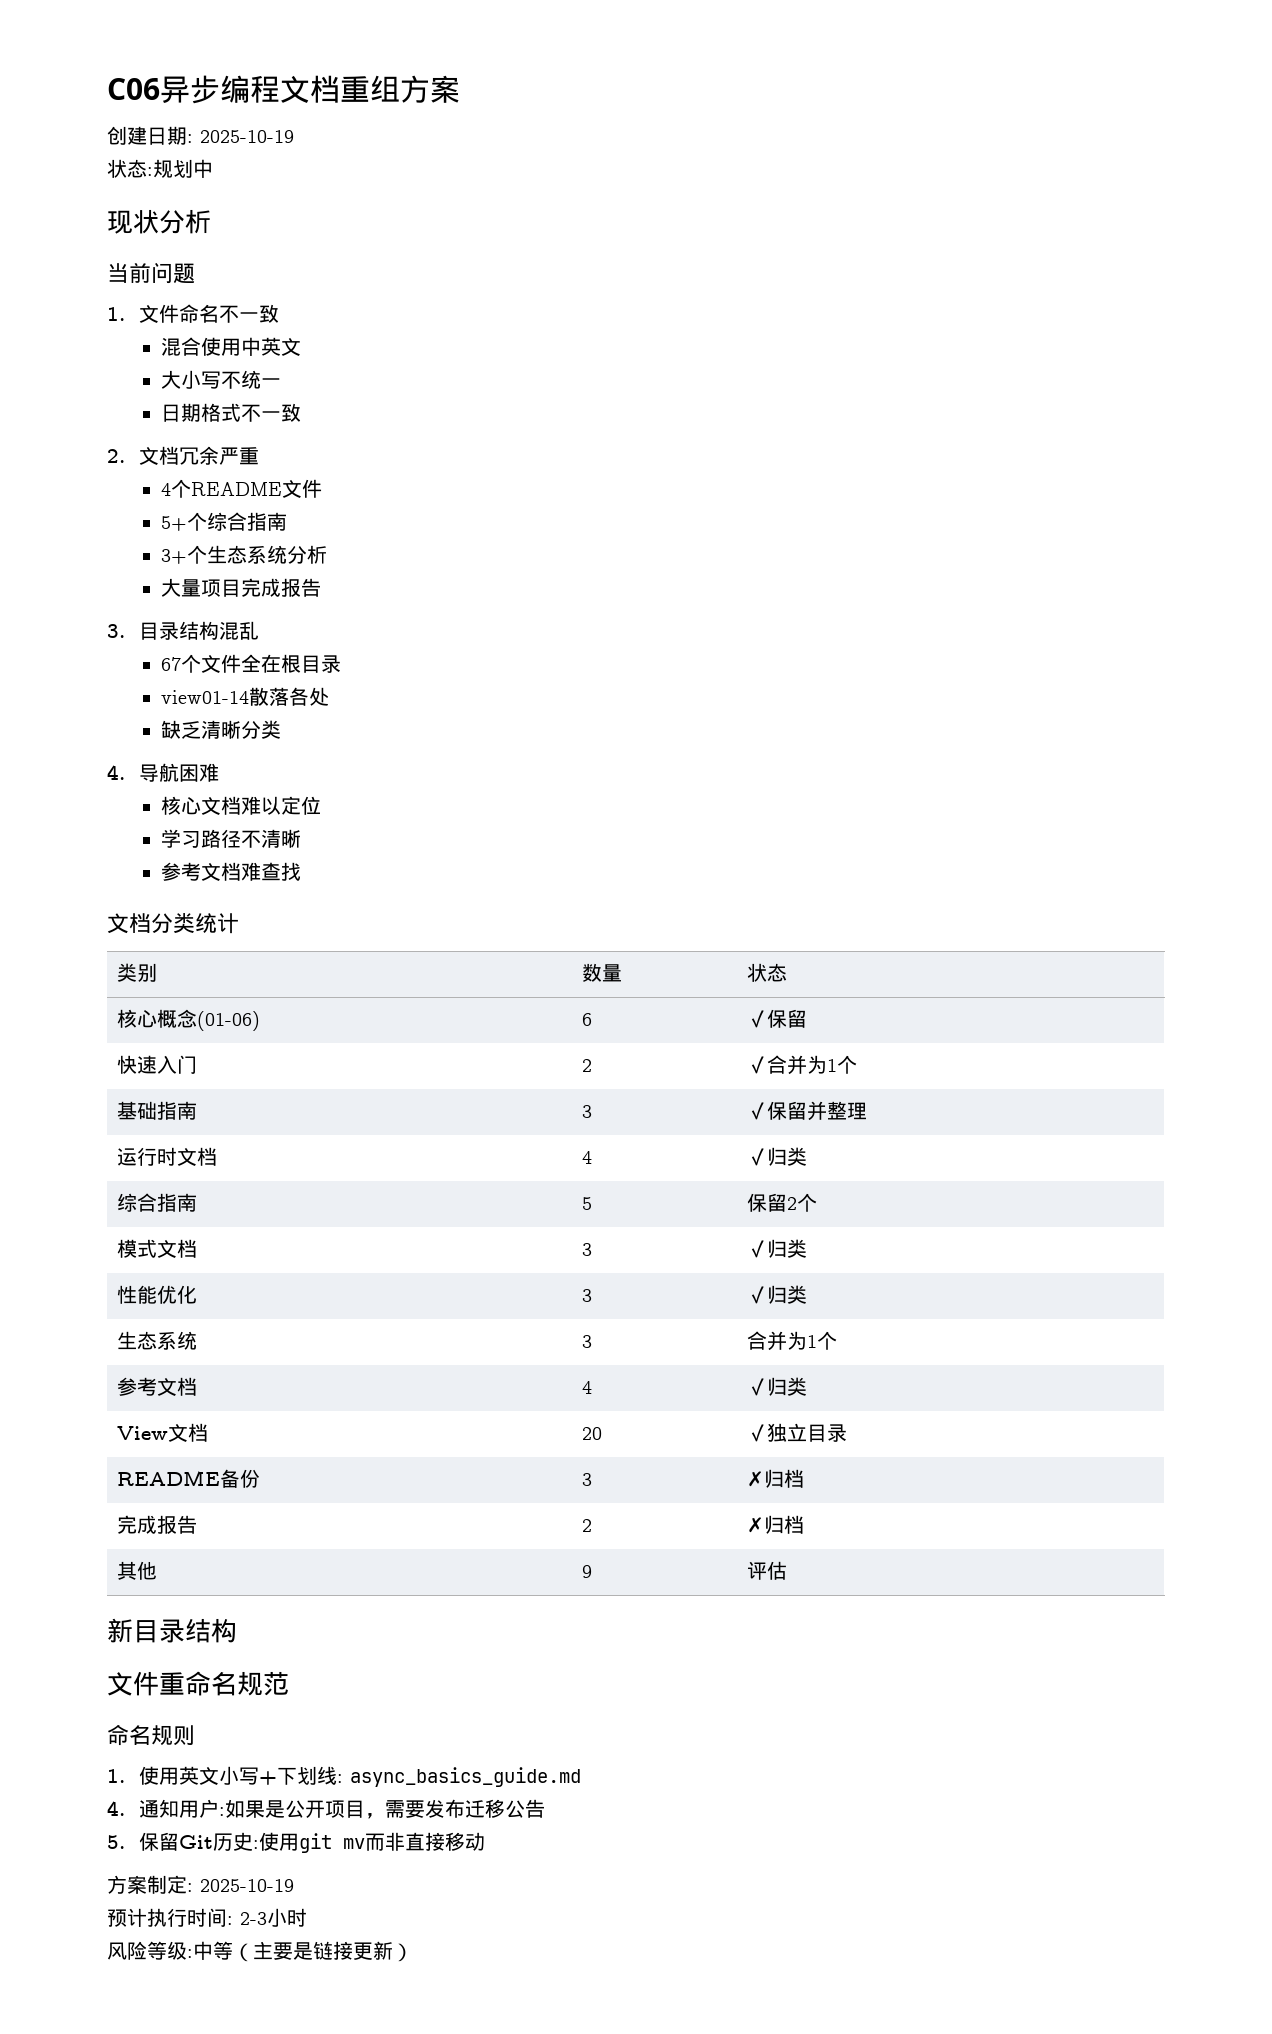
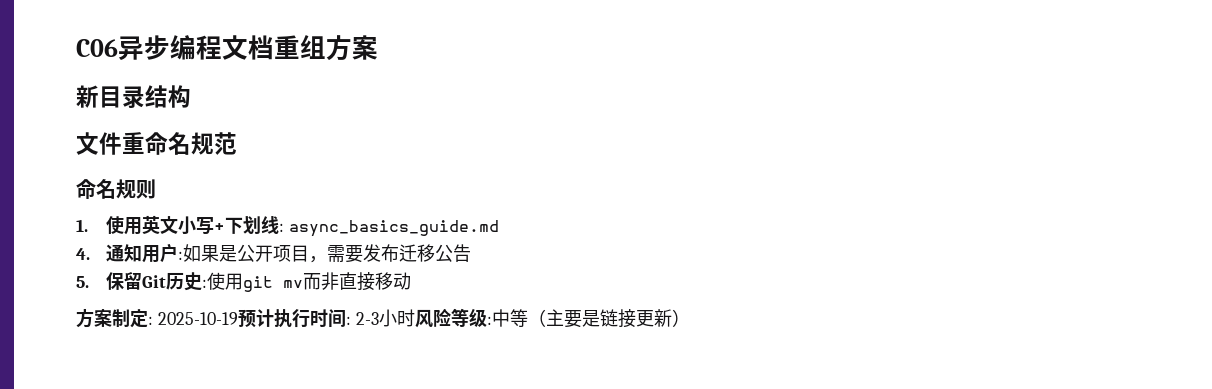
- 创建日期: 2025-10-19
- 状态:规划中
- 现状分析
- 当前问题
- 1.文件命名不一致
- 混合使用中英文
- 大小写不统一
- 日期格式不一致
- 2.文档冗余严重
- 4个README文件
- 5+个综合指南
- 3+个生态系统分析
- 大量项目完成报告
- 3.目录结构混乱
- 67个文件全在根目录
- view01-14散落各处
- 缺乏清晰分类
- 4.导航困难
- 核心文档难以定位
- 学习路径不清晰
- 参考文档难查找
- 文档分类统计
- 类别 | 数量 | 状态
- 核心概念(01-06) | 6 | ✓保留
- 快速入门 | 2 | ✓合并为1个
- 基础指南 | 3 | ✓保留并整理
- 运行时文档 | 4 | ✓归类
- 综合指南 | 5 | 保留2个
- 模式文档 | 3 | ✓归类
- 性能优化 | 3 | ✓归类
- 生态系统 | 3 | 合并为1个
- 参考文档 | 4 | ✓归类
- View文档 | 20 | ✓独立目录
- README备份 | 3 | ✗归档
- 完成报告 | 2 | ✗归档
- 其他 | 9 | 评估
- 方案制定: 2025-10-19
- 预计执行时间: 2-3小时
- 风险等级:中等（主要是链接更新）
+ 方案制定: 2025-10-19预计执行时间: 2-3小时风险等级:中等（主要是链接更新）

